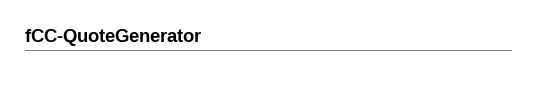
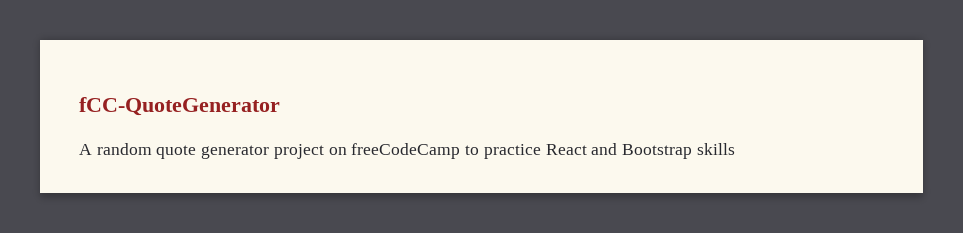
+ A random quote generator project on freeCodeCamp to practice React and Bootstrap skills

